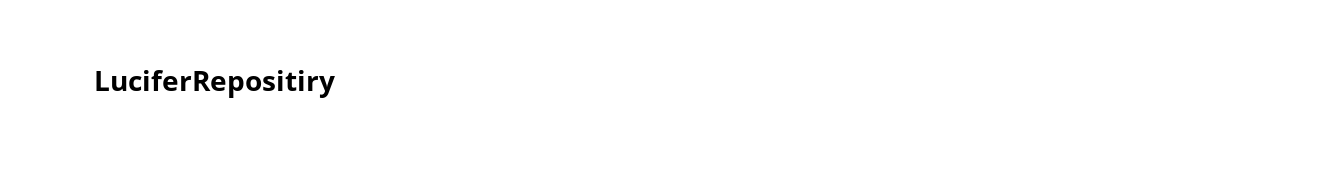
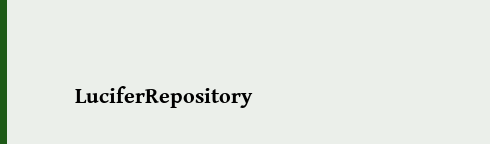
- LuciferRepositiry
+ LuciferRepository

